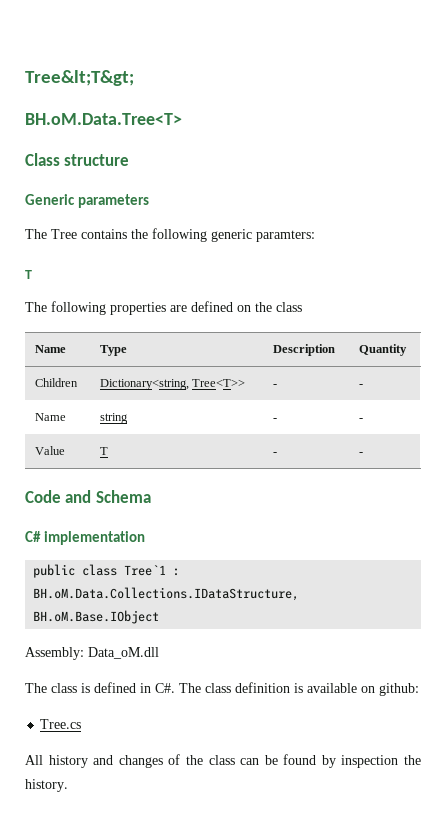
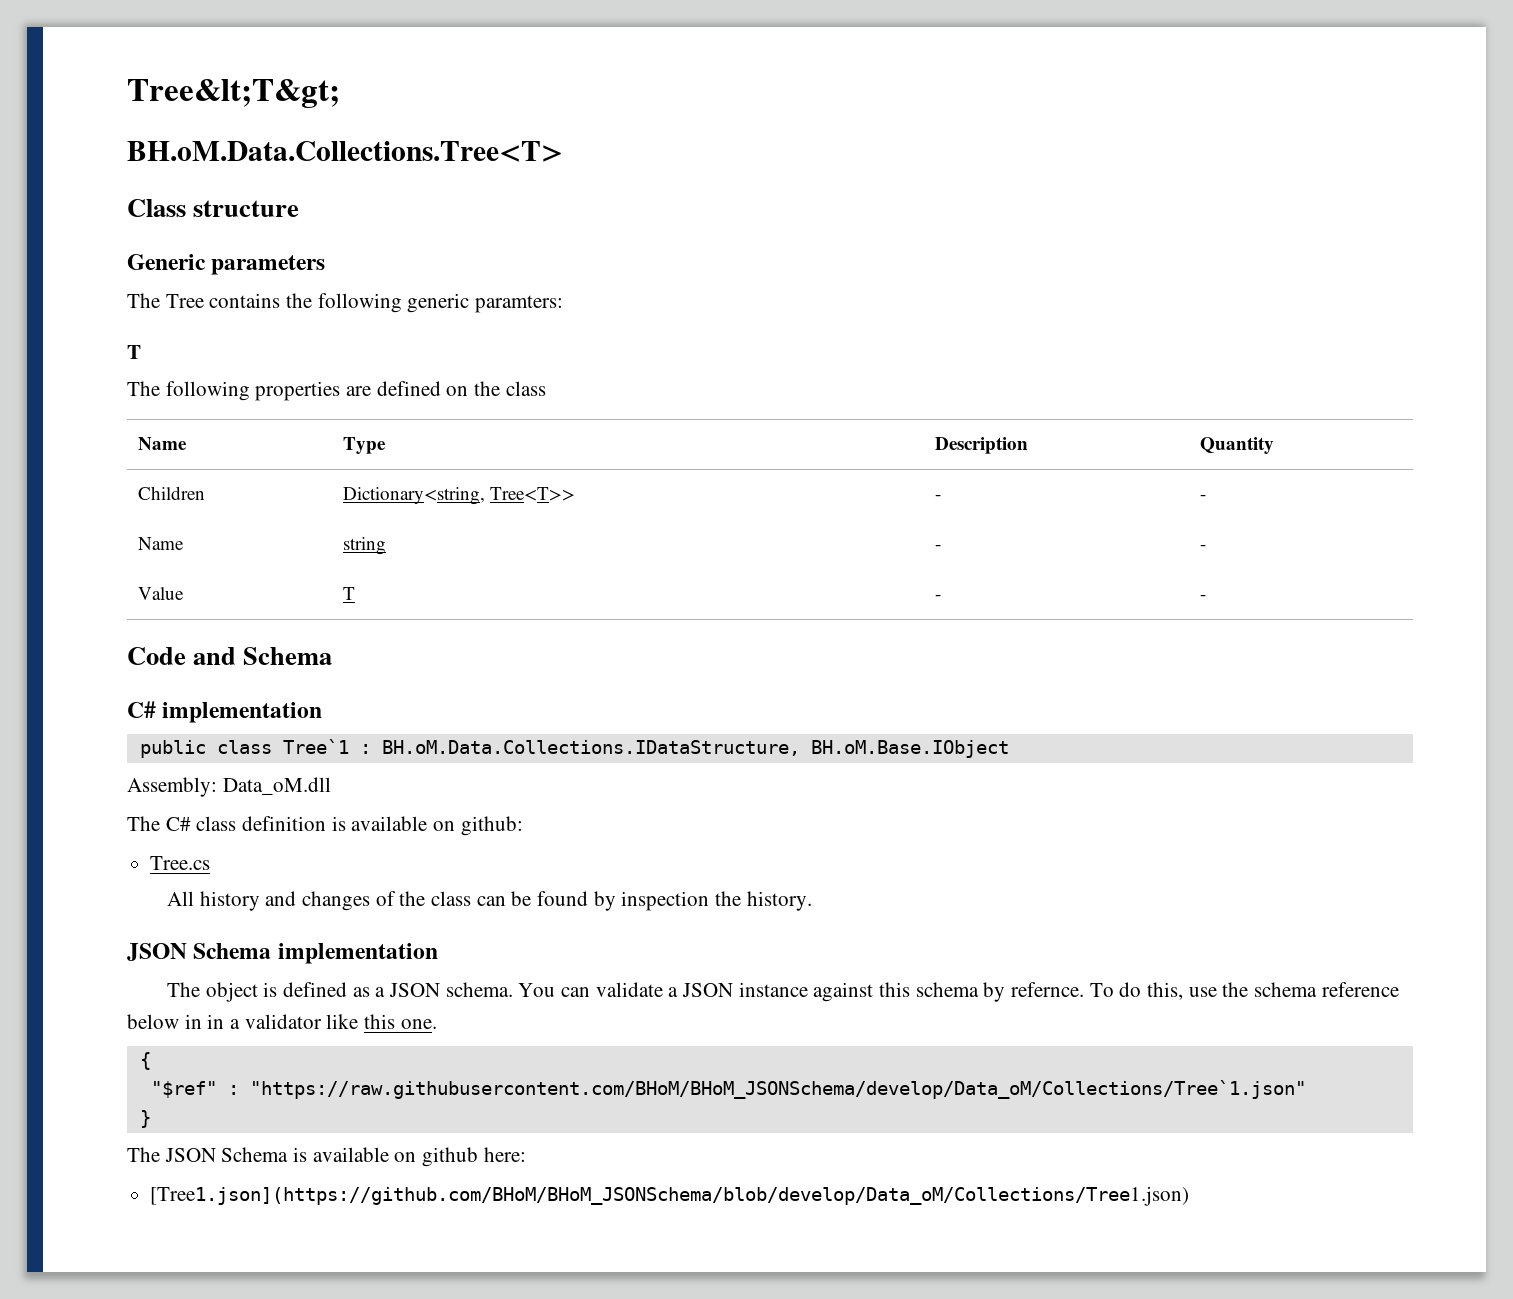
- BH.oM.Data.Tree<T>
+ BH.oM.Data.Collections.Tree<T>
- The class is defined in C#. The class definition is available on github:
+ The C# class definition is available on github:
+ JSON Schema implementation
+ The object is defined as a JSON schema. You can validate a JSON instance against this schema by refernce. To do this, use the schema reference below in in a validator like this one.
+ {
+ "$ref" : "https://raw.githubusercontent.com/BHoM/BHoM_JSONSchema/develop/Data_oM/Collections/Tree`1.json"
+ }
+ The JSON Schema is available on github here:
+ [Tree1.json](https://github.com/BHoM/BHoM_JSONSchema/blob/develop/Data_oM/Collections/Tree1.json)

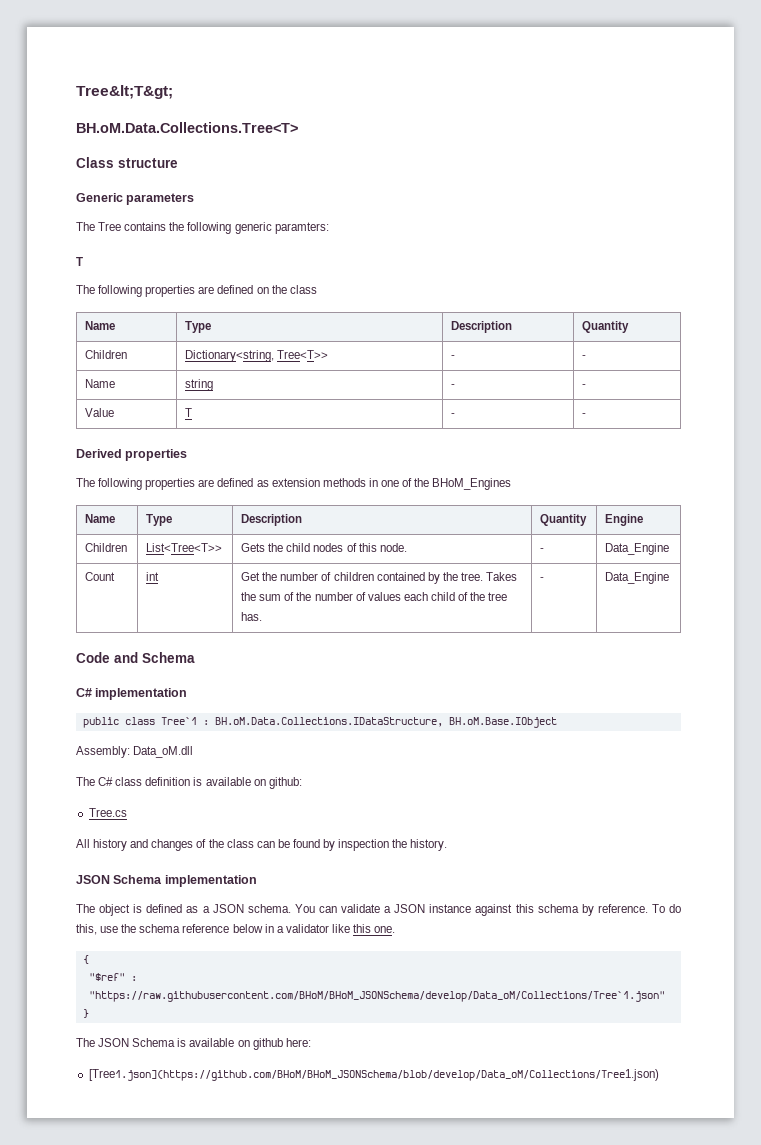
+ Derived properties
+ The following properties are defined as extension methods in one of the BHoM_Engines
+ Name | Type | Description | Quantity | Engine
+ Children | List<Tree<T>> | Gets the child nodes of this node. | - | Data_Engine
+ Count | int | Get the number of children contained by the tree. Takes the sum of the number of values each child of the tree has. | - | Data_Engine
- You can validate a JSON instance against this schema by refernce.
+ You can validate a JSON instance against this schema by reference.
- To do this, use the schema reference below in in a validator like this one.
+ To do this, use the schema reference below in a validator like this one.

